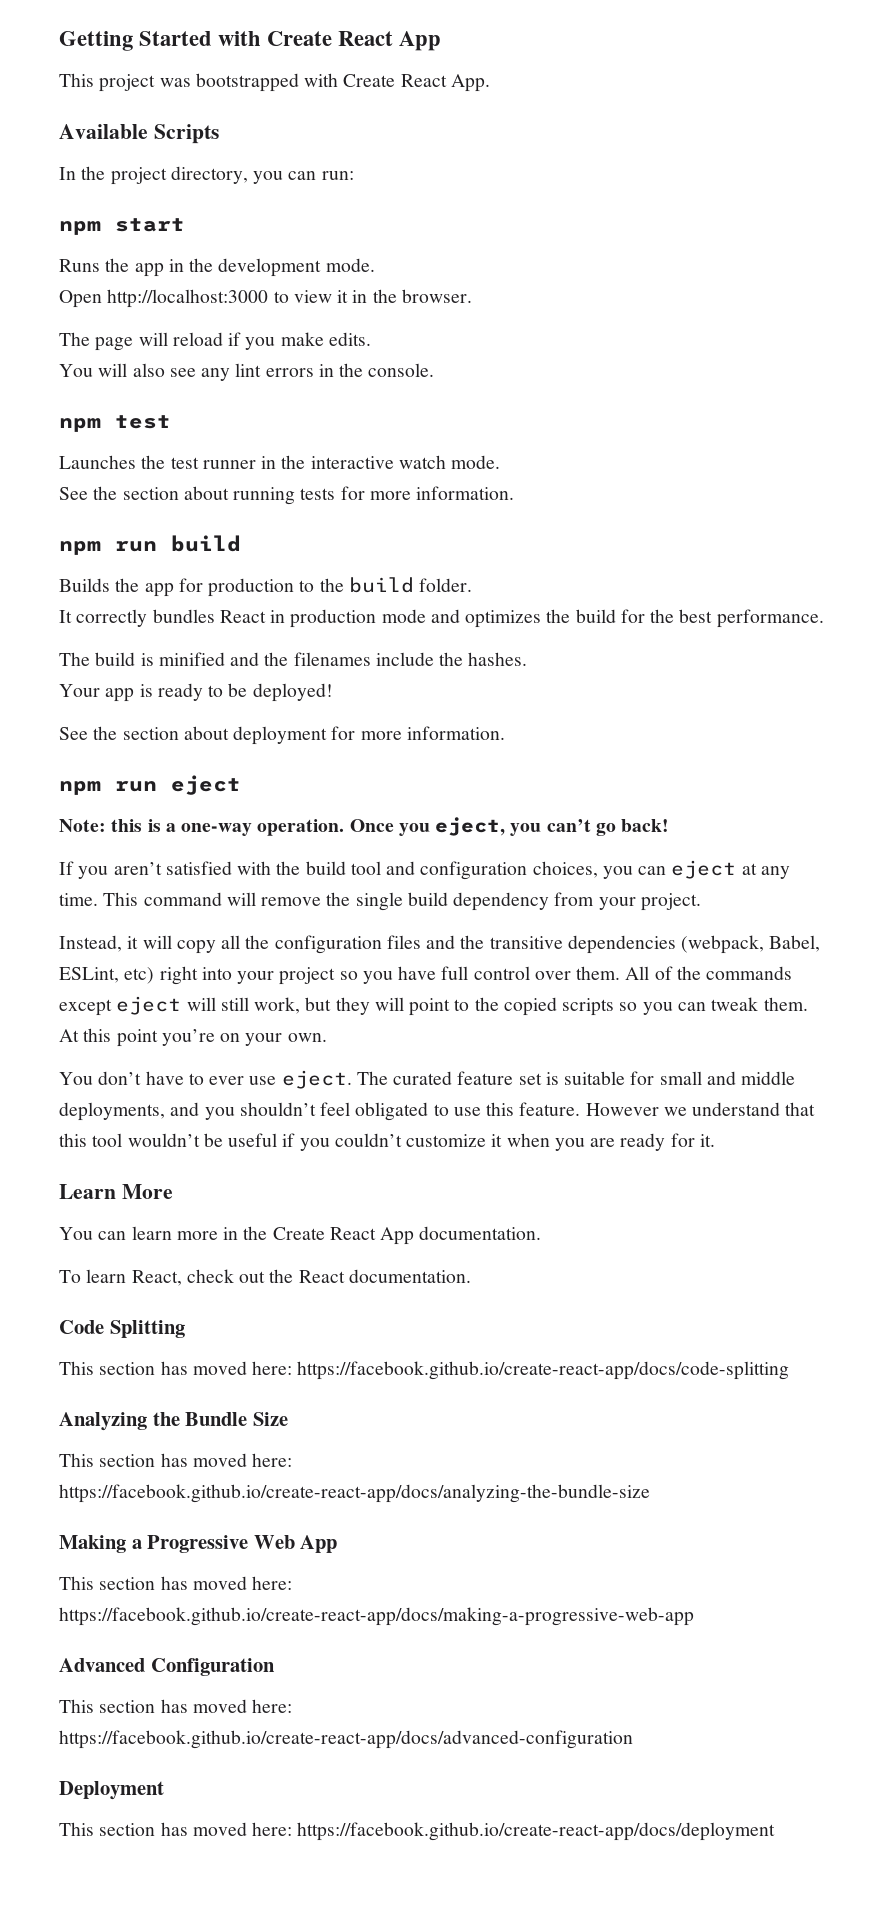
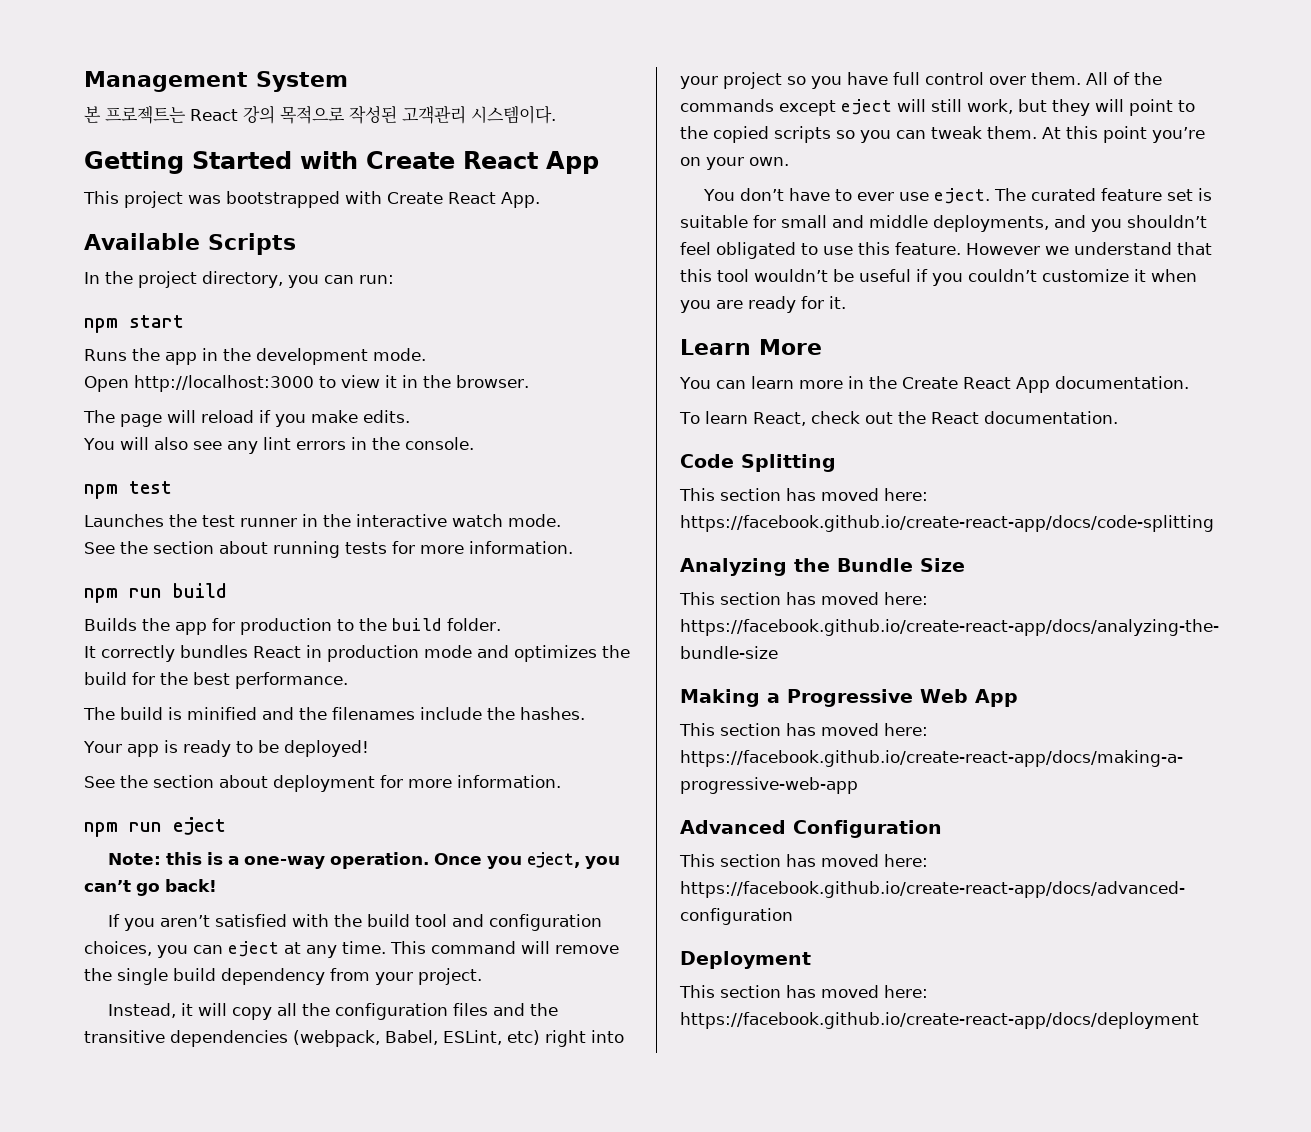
+ Management System
+ 본 프로젝트는 React 강의 목적으로 작성된 고객관리 시스템이다.

